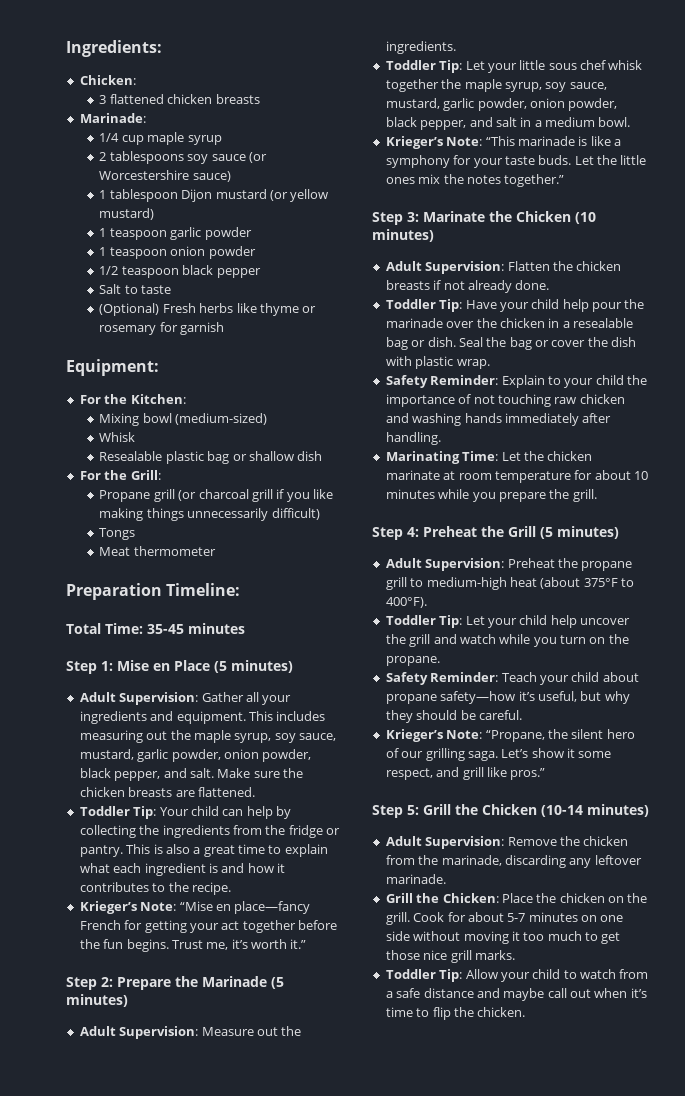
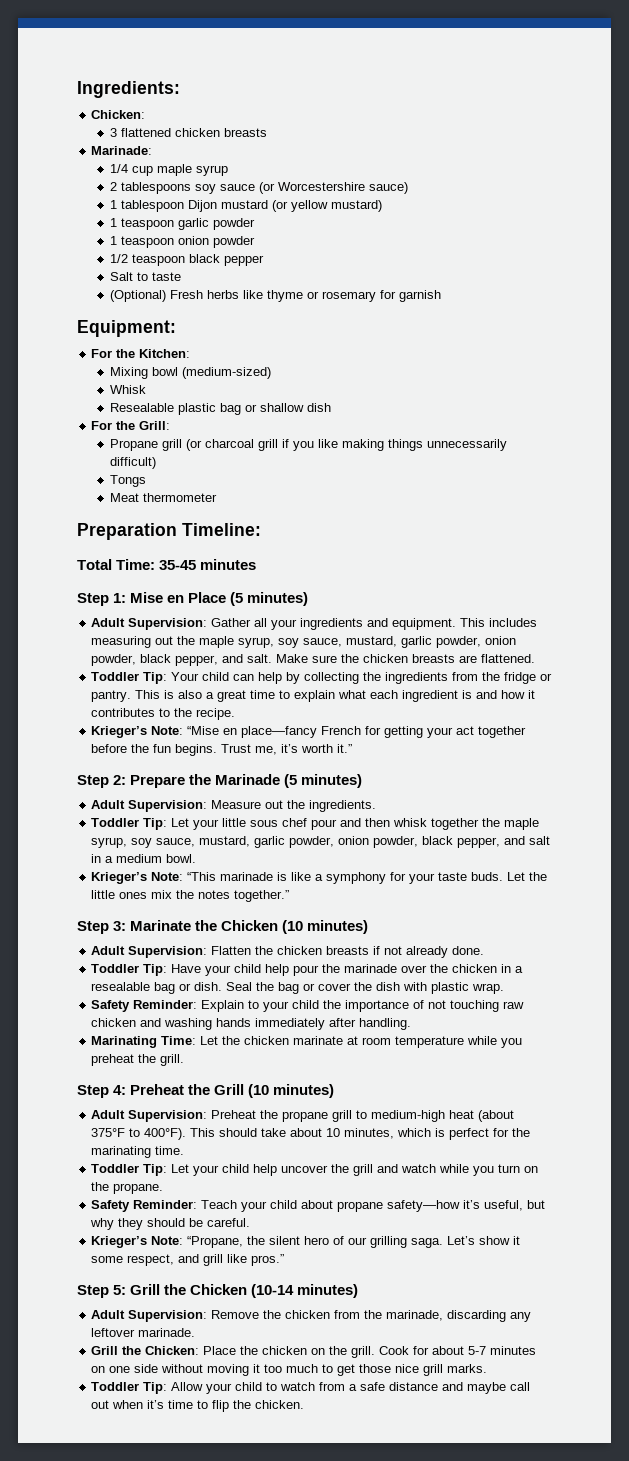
- Toddler Tip: Let your little sous chef whisk together the maple syrup, soy sauce, mustard, garlic powder, onion powder, black pepper, and salt in a medium bowl.
+ Toddler Tip: Let your little sous chef pour and then whisk together the maple syrup, soy sauce, mustard, garlic powder, onion powder, black pepper, and salt in a medium bowl.
- Marinating Time: Let the chicken marinate at room temperature for about 10 minutes while you prepare the grill.
+ Marinating Time: Let the chicken marinate at room temperature while you preheat the grill.
- Step 4: Preheat the Grill (5 minutes)
+ Step 4: Preheat the Grill (10 minutes)
+ This should take about 10 minutes, which is perfect for the marinating time.

